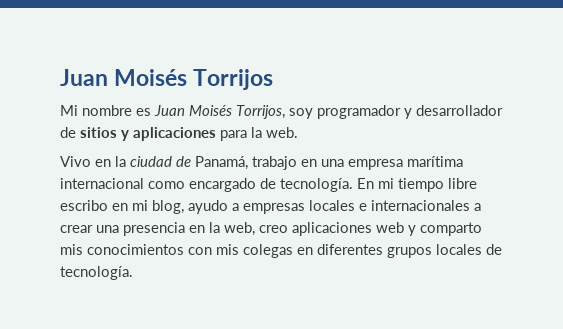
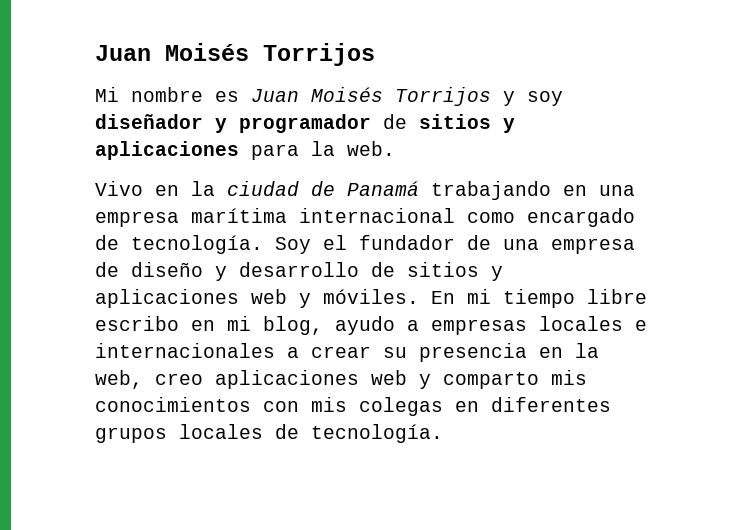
- Mi nombre es Juan Moisés Torrijos, soy programador y desarrollador de sitios y aplicaciones para la web.
+ Mi nombre es Juan Moisés Torrijos y soy diseñador y programador de sitios y aplicaciones para la web.
- Vivo en la ciudad de Panamá, trabajo en una empresa marítima internacional como encargado de tecnología.
+ Vivo en la ciudad de Panamá trabajando en una empresa marítima internacional como encargado de tecnología.
+ Soy el fundador de una empresa de diseño y desarrollo de sitios y aplicaciones web y móviles.
- En mi tiempo libre escribo en mi blog, ayudo a empresas locales e internacionales a crear una presencia en la web, creo aplicaciones web y comparto mis conocimientos con mis colegas en diferentes grupos locales de tecnología.
+ En mi tiempo libre escribo en mi blog, ayudo a empresas locales e internacionales a crear su presencia en la web, creo aplicaciones web y comparto mis conocimientos con mis colegas en diferentes grupos locales de tecnología.

